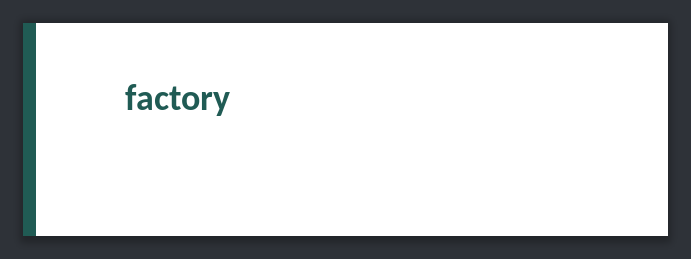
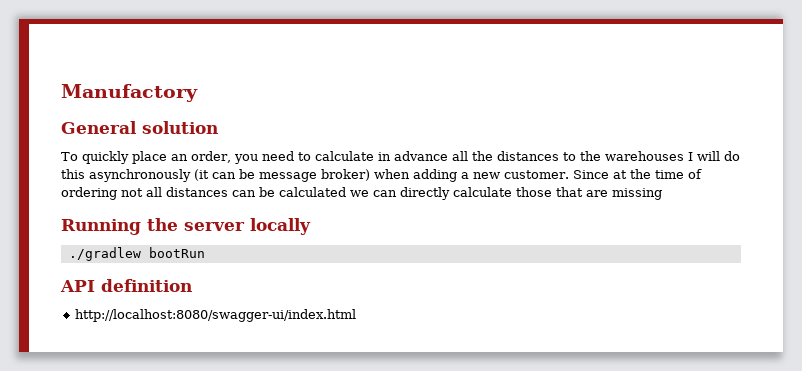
- factory
+ Manufactory
+ General solution
+ To quickly place an order, you need to calculate in advance all the distances to the warehouses I will do this asynchronously (it can be message broker) when adding a new customer. Since at the time of ordering not all distances can be calculated we can directly calculate those that are missing
+ Running the server locally
+ ./gradlew bootRun
+ API definition
+ http://localhost:8080/swagger-ui/index.html

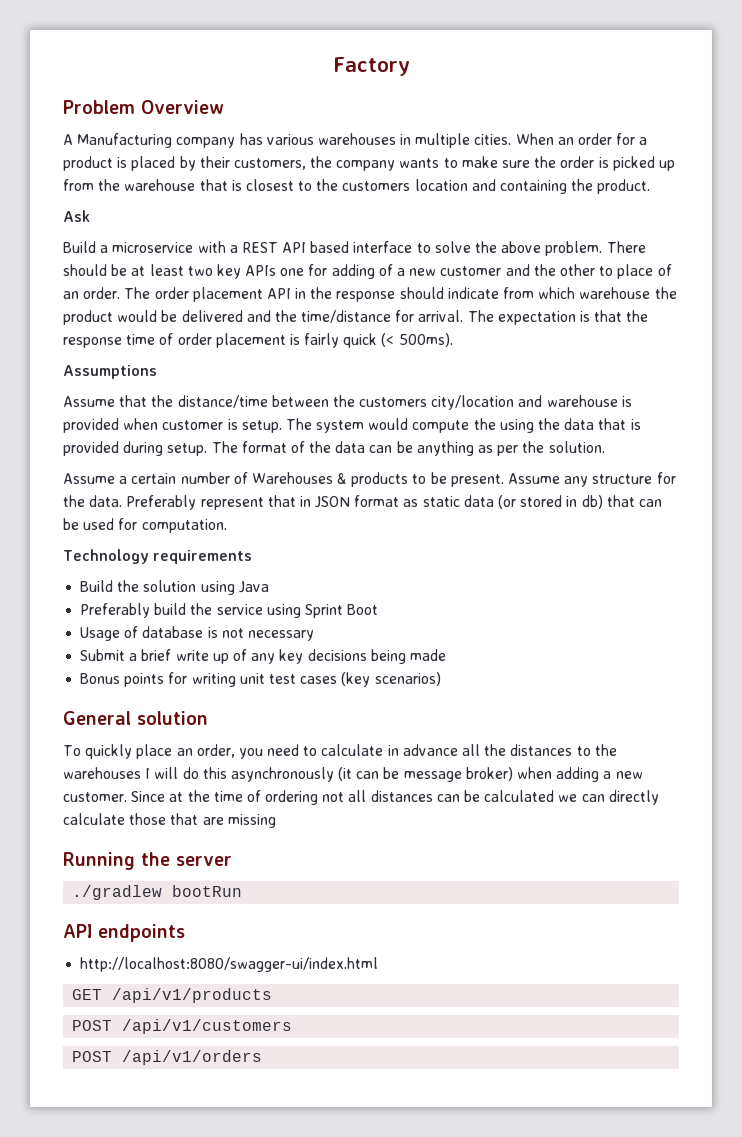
- Manufactory
+ Factory
+ Problem Overview
+ A Manufacturing company has various warehouses in multiple cities. When an order for a product is placed by their customers, the company wants to make sure the order is picked up from the warehouse that is closest to the customers location and containing the product.
+ Ask
+ Build a microservice with a REST API based interface to solve the above problem. There should be at least two key APIs one for adding of a new customer and the other to place of an order. The order placement API in the response should indicate from which warehouse the product would be delivered and the time/distance for arrival. The expectation is that the response time of order placement is fairly quick (< 500ms).
+ Assumptions
+ Assume that the distance/time between the customers city/location and warehouse is provided when customer is setup. The system would compute the using the data that is provided during setup. The format of the data can be anything as per the solution.
+ Assume a certain number of Warehouses & products to be present. Assume any structure for the data. Preferably represent that in JSON format as static data (or stored in db) that can be used for computation.
+ Technology requirements
+ Build the solution using Java
+ Preferably build the service using Sprint Boot
+ Usage of database is not necessary
+ Submit a brief write up of any key decisions being made
+ Bonus points for writing unit test cases (key scenarios)
- Running the server locally
+ Running the server
- API definition
+ API endpoints
+ GET /api/v1/products
+ POST /api/v1/customers
+ POST /api/v1/orders

